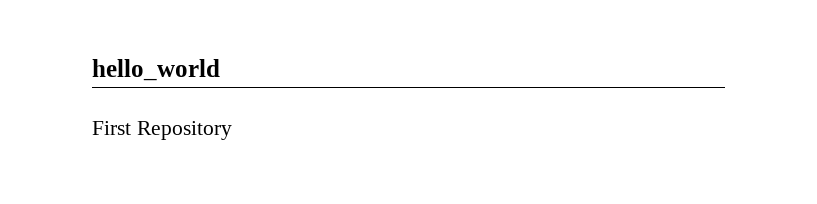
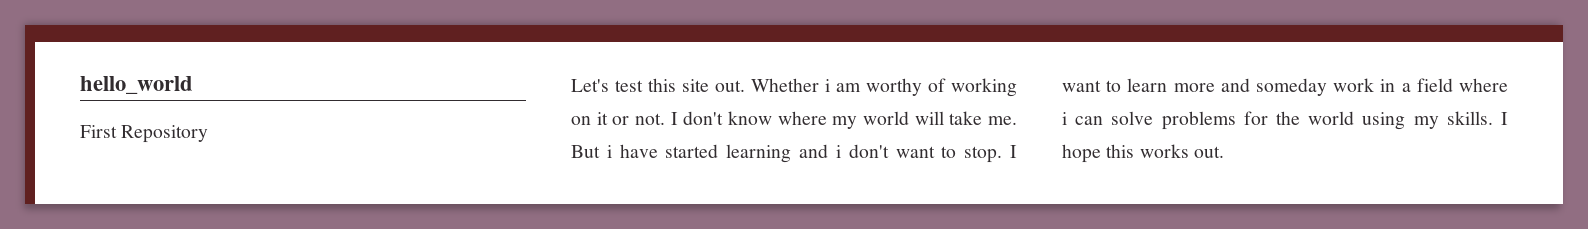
+ Let's test this site out. Whether i am worthy of working on it or not. I don't know where my world will take me. But i have started learning and i don't want to stop. I want to learn more and someday work in a field where i can solve problems for the world using my skills. I hope this works out.

